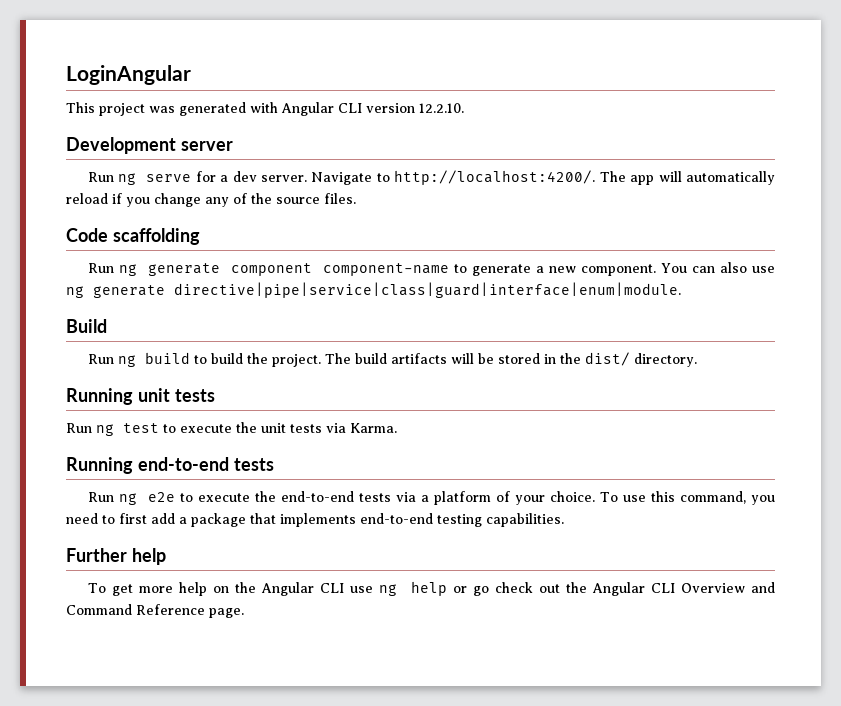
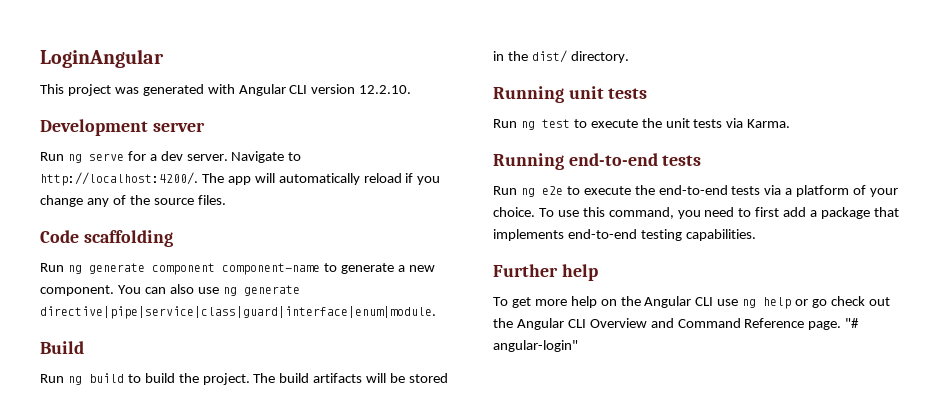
+ "# angular-login"

